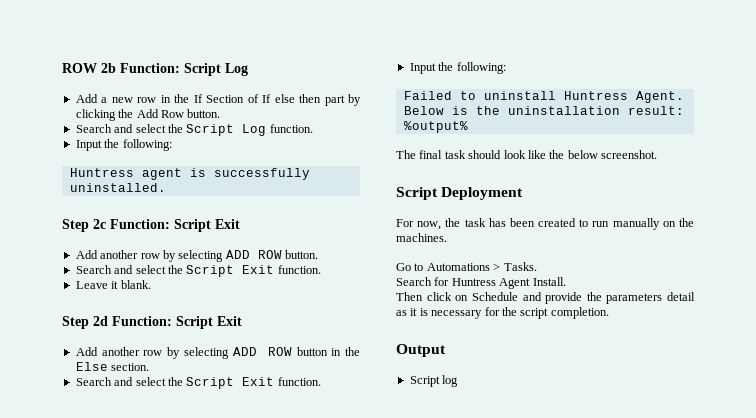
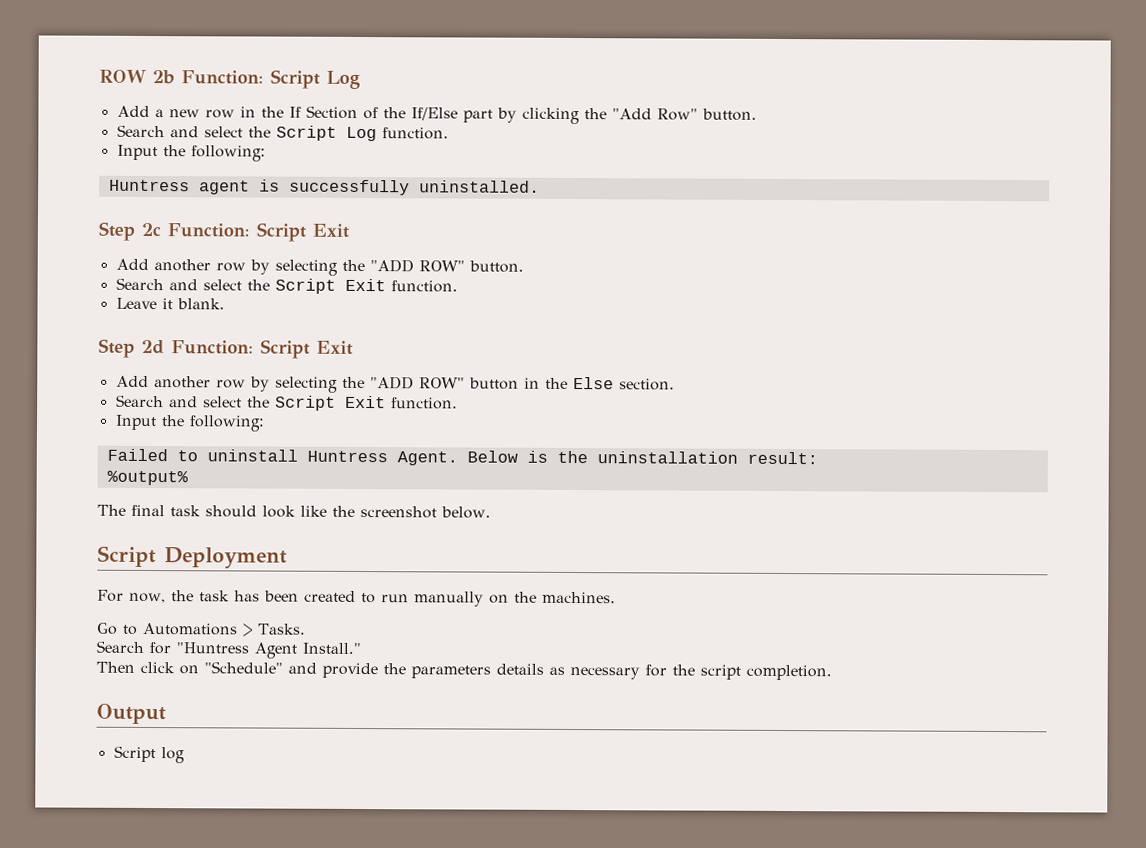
- Add a new row in the If Section of If else then part by clicking the Add Row button.
+ Add a new row in the If Section of the If/Else part by clicking the "Add Row" button.
- Add another row by selecting ADD ROW button.
+ Add another row by selecting the "ADD ROW" button.
- Add another row by selecting ADD ROW button in the Else section.
+ Add another row by selecting the "ADD ROW" button in the Else section.
- The final task should look like the below screenshot.
+ The final task should look like the screenshot below.
- Search for Huntress Agent Install.
+ Search for "Huntress Agent Install."
- Then click on Schedule and provide the parameters detail as it is necessary for the script completion.
+ Then click on "Schedule" and provide the parameters details as necessary for the script completion.

